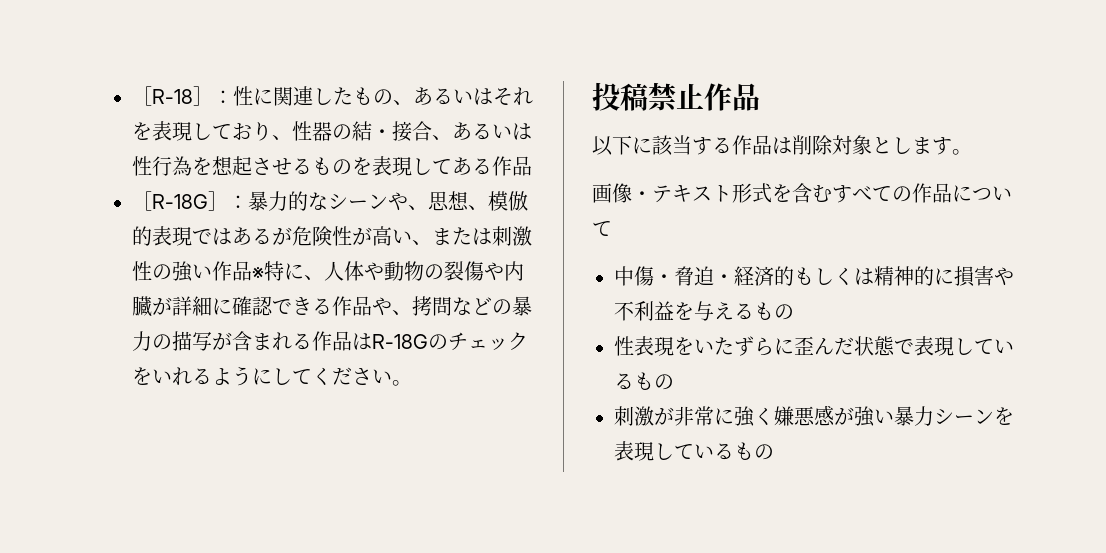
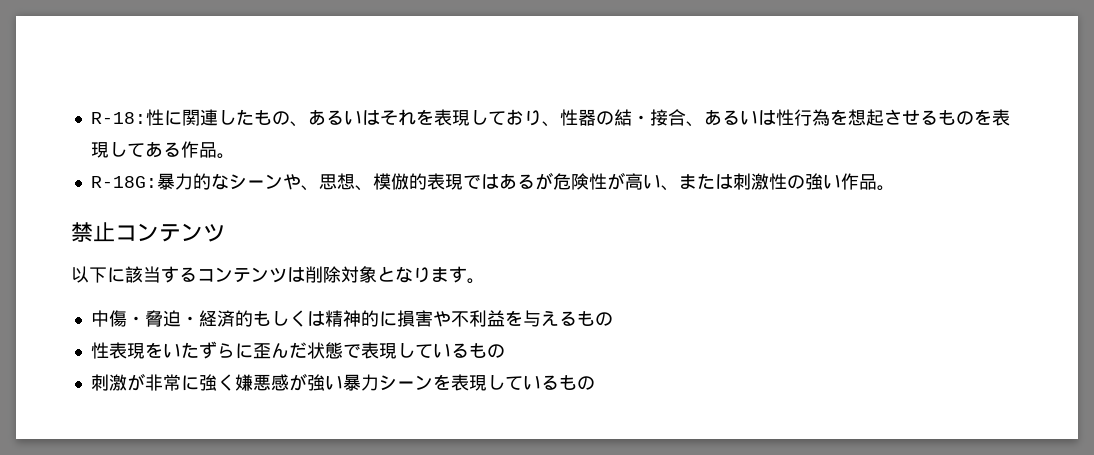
- ［R-18］：性に関連したもの、あるいはそれを表現しており、性器の結・接合、あるいは性行為を想起させるものを表現してある作品
- ［R-18G］：暴力的なシーンや、思想、模倣的表現ではあるが危険性が高い、または刺激性の強い作品※特に、人体や動物の裂傷や内臓が詳細に確認できる作品や、拷問などの暴力の描写が含まれる作品はR-18Gのチェックをいれるようにしてください。
- 投稿禁止作品
+ R-18:性に関連したもの、あるいはそれを表現しており、性器の結・接合、あるいは性行為を想起させるものを表現してある作品。
+ R-18G:暴力的なシーンや、思想、模倣的表現ではあるが危険性が高い、または刺激性の強い作品。
+ 禁止コンテンツ
- 以下に該当する作品は削除対象とします。
+ 以下に該当するコンテンツは削除対象となります。
- 画像・テキスト形式を含むすべての作品について

